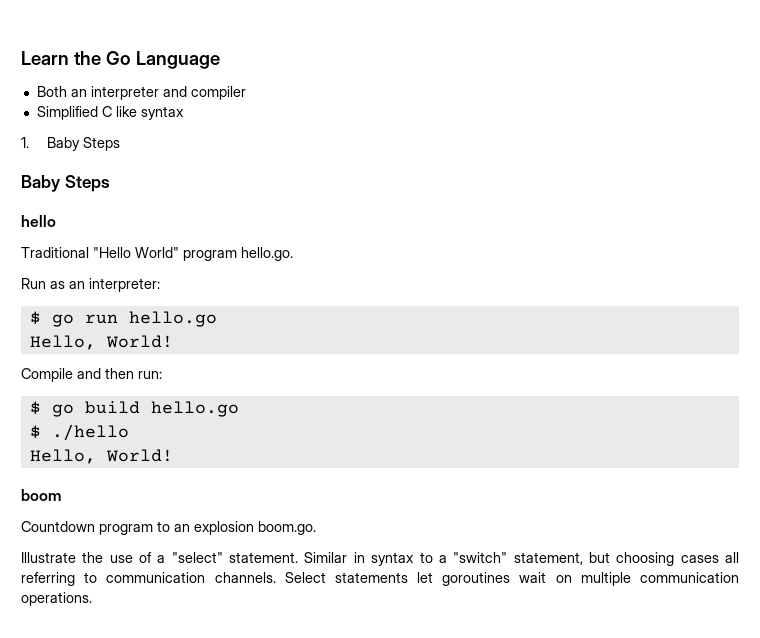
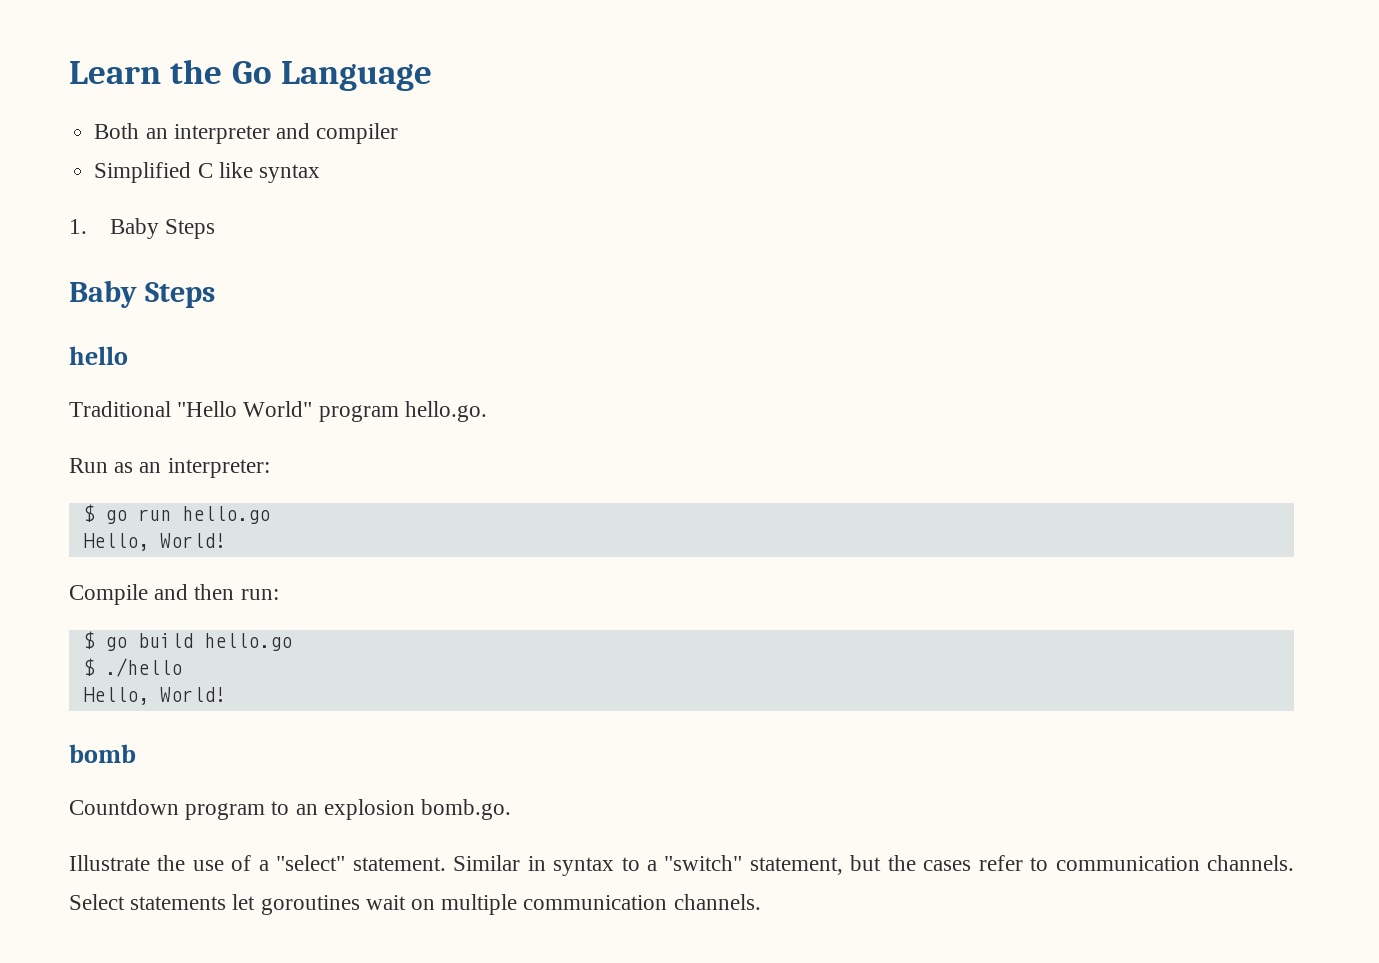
- boom
+ bomb
- Countdown program to an explosion boom.go.
+ Countdown program to an explosion bomb.go.
- Similar in syntax to a "switch" statement, but choosing cases all referring to communication channels.
+ Similar in syntax to a "switch" statement, but the cases refer to communication channels.
- Select statements let goroutines wait on multiple communication operations.
+ Select statements let goroutines wait on multiple communication channels.

